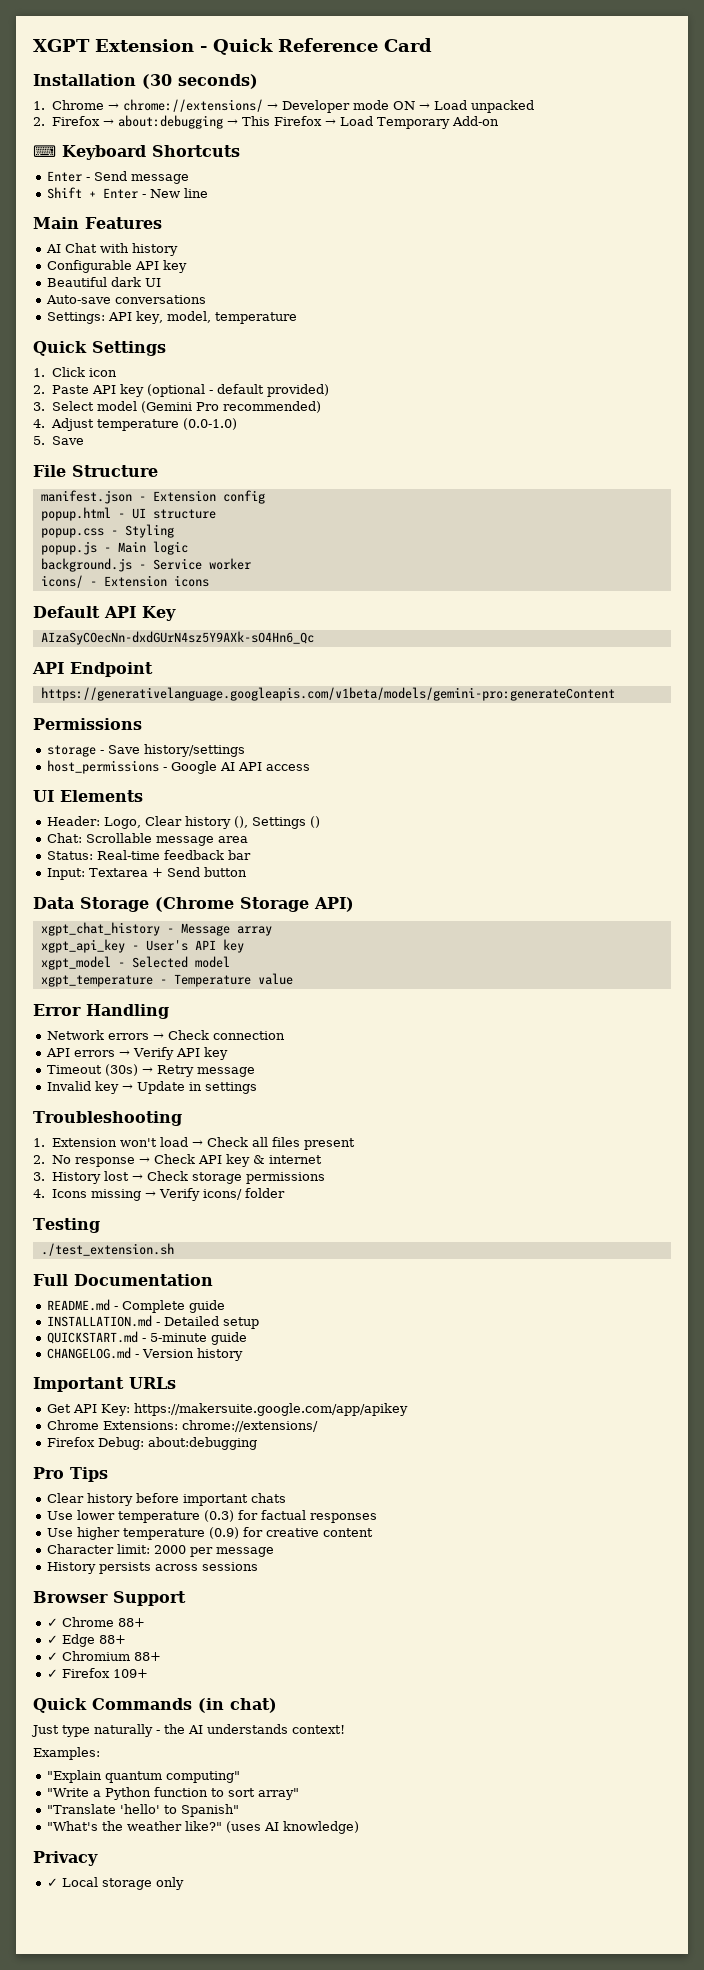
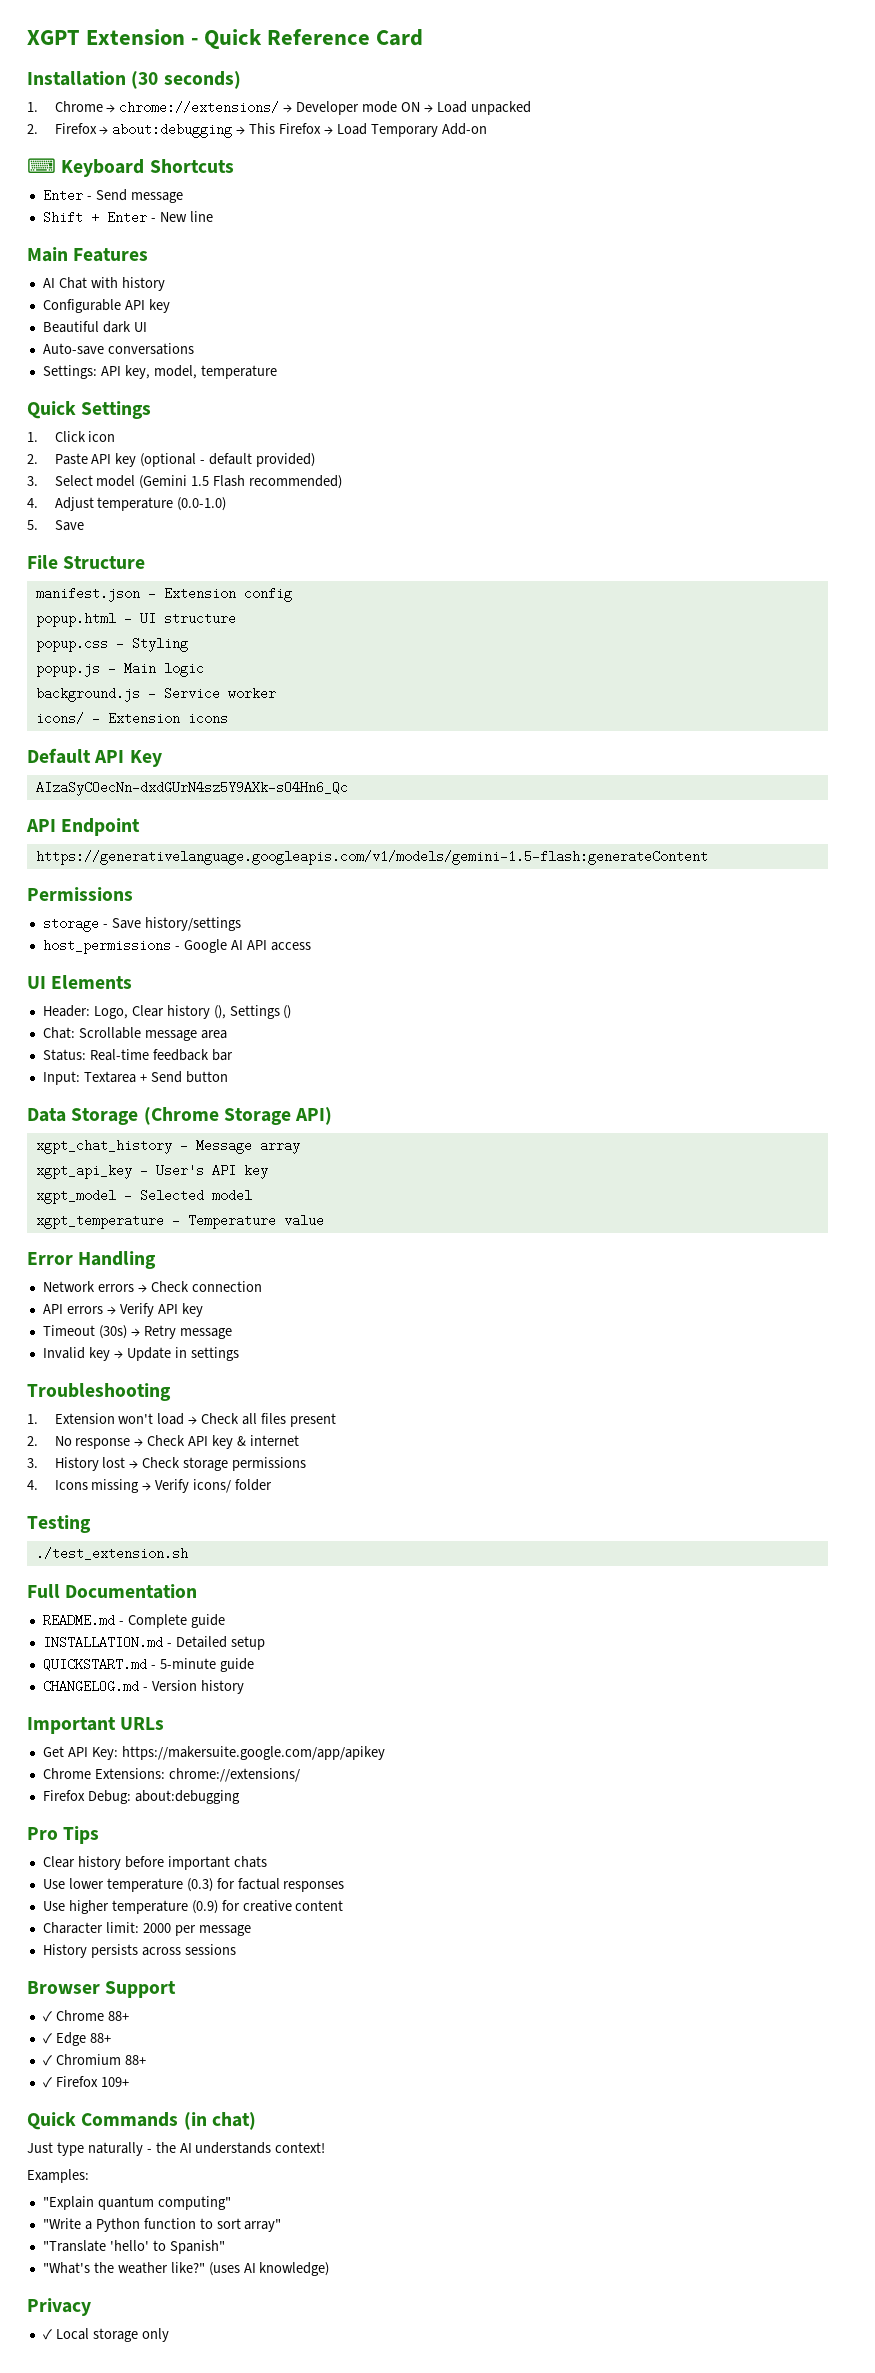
- 3. Select model (Gemini Pro recommended)
+ 3. Select model (Gemini 1.5 Flash recommended)
- https://generativelanguage.googleapis.com/v1beta/models/gemini-pro:generateContent
+ https://generativelanguage.googleapis.com/v1/models/gemini-1.5-flash:generateContent

